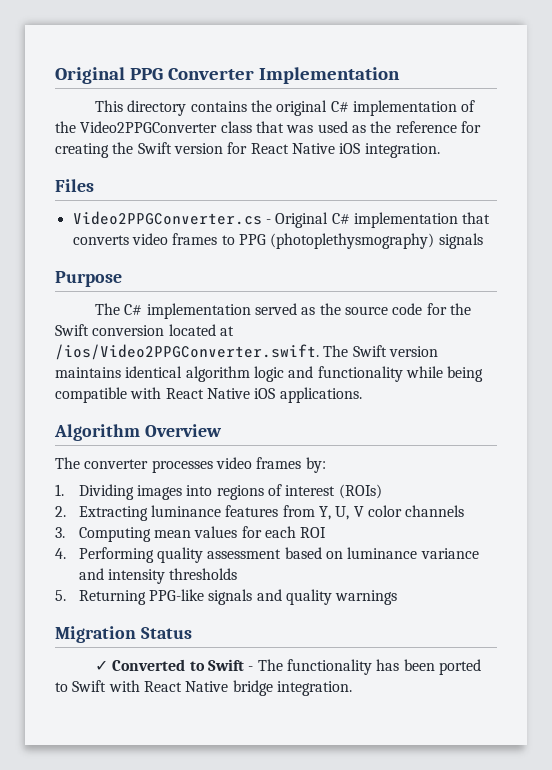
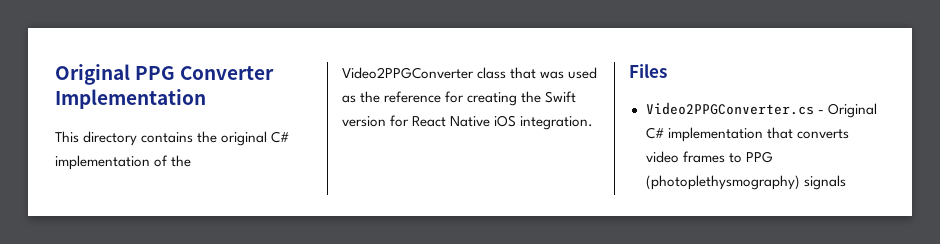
- Purpose
- The C# implementation served as the source code for the Swift conversion located at /ios/Video2PPGConverter.swift. The Swift version maintains identical algorithm logic and functionality while being compatible with React Native iOS applications.
- Algorithm Overview
- The converter processes video frames by:
- 1. Dividing images into regions of interest (ROIs)
- 2. Extracting luminance features from Y, U, V color channels
- 3. Computing mean values for each ROI
- 4. Performing quality assessment based on luminance variance and intensity thresholds
- 5. Returning PPG-like signals and quality warnings
- Migration Status
- ✓ Converted to Swift - The functionality has been ported to Swift with React Native bridge integration.

